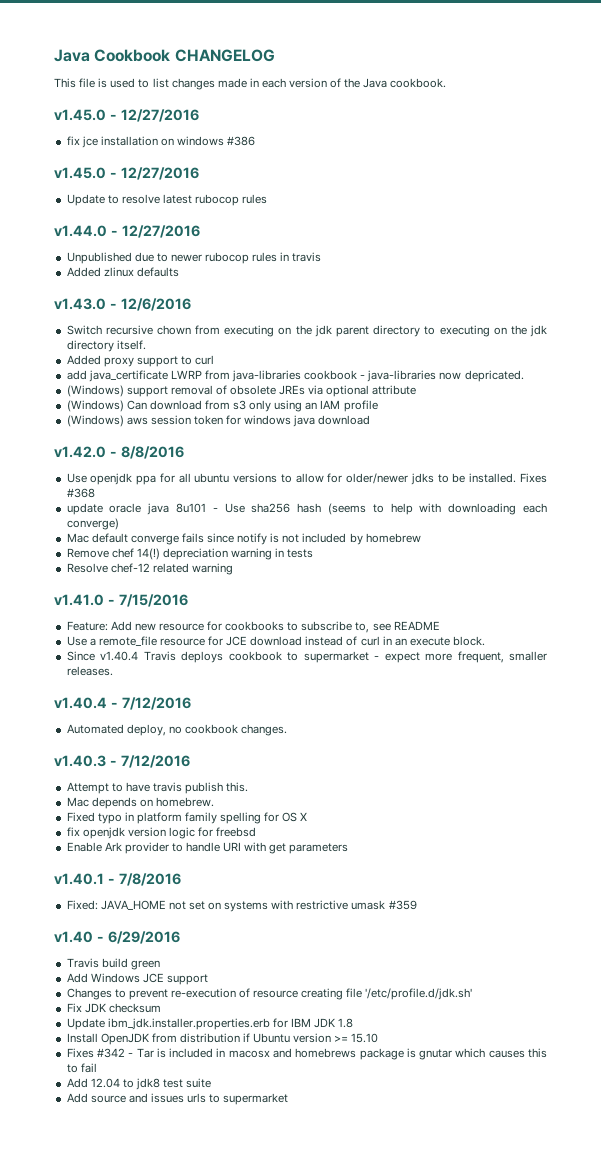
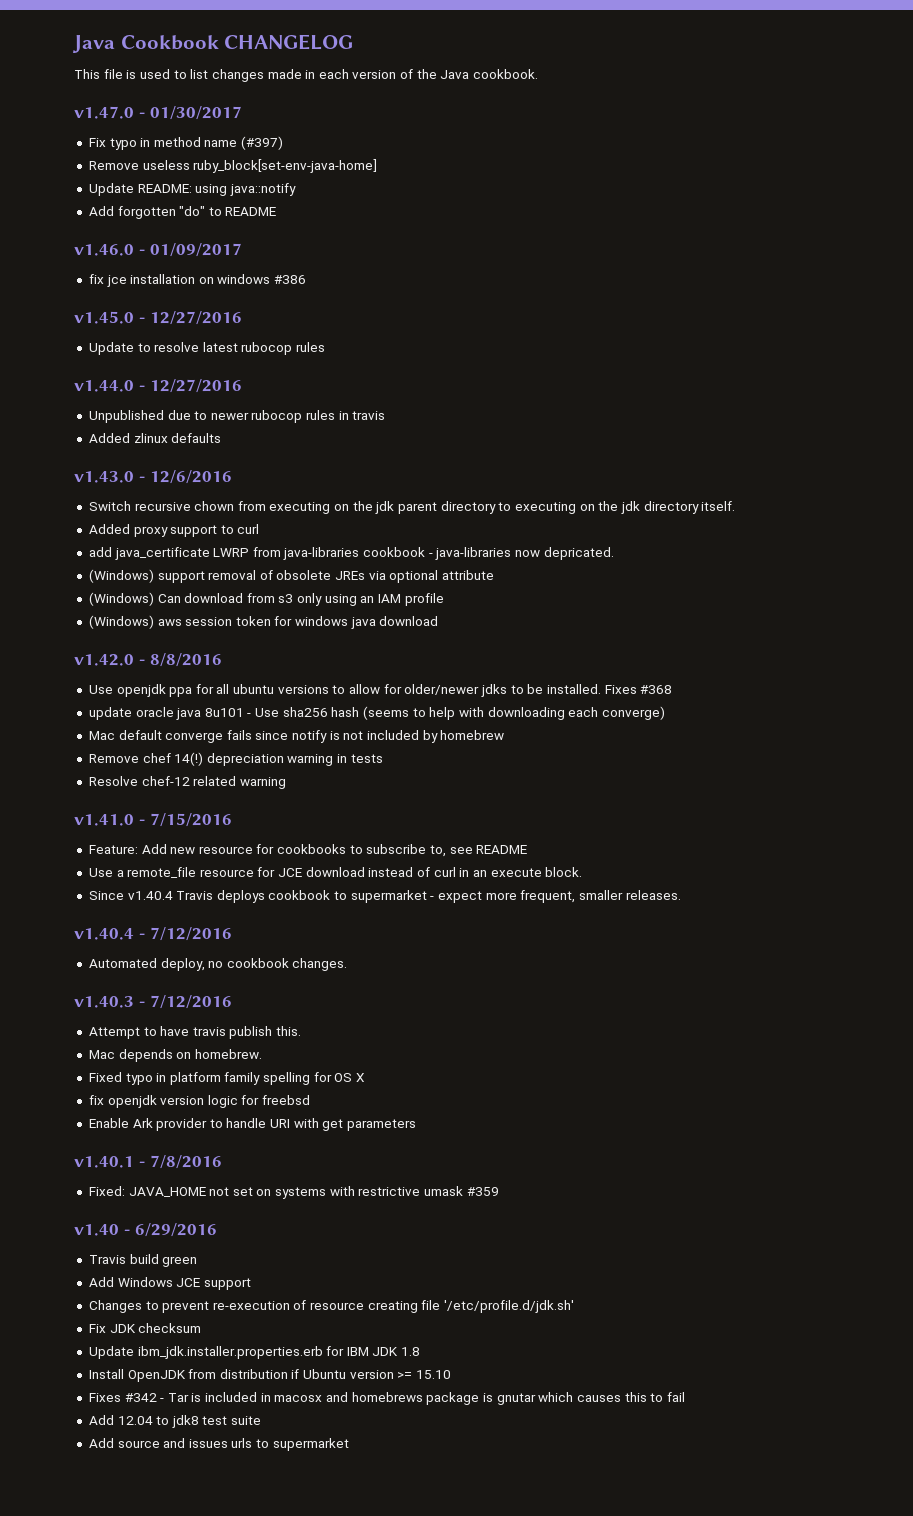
  This file is used to list changes made in each version of the Java cookbook.
- v1.45.0 - 12/27/2016
+ v1.47.0 - 01/30/2017
+ Fix typo in method name (#397)
+ Remove useless ruby_block[set-env-java-home]
+ Update README: using java::notify
+ Add forgotten "do" to README
+ v1.46.0 - 01/09/2017

